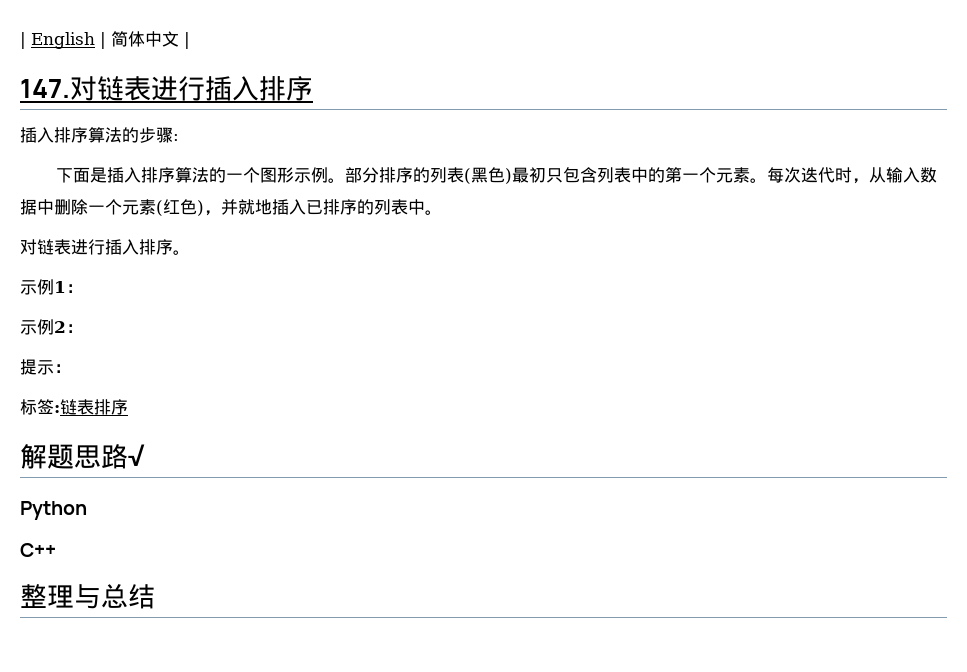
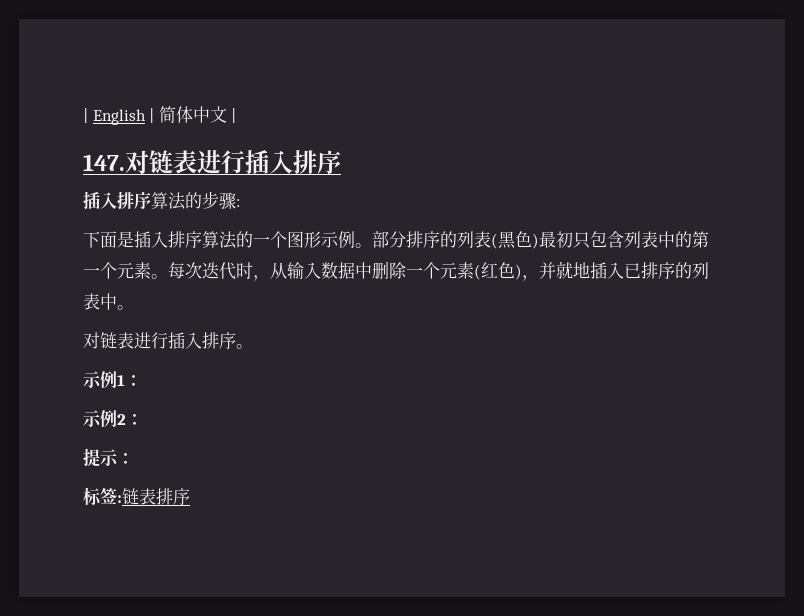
- 解题思路√
- Python
- C++
- 整理与总结

